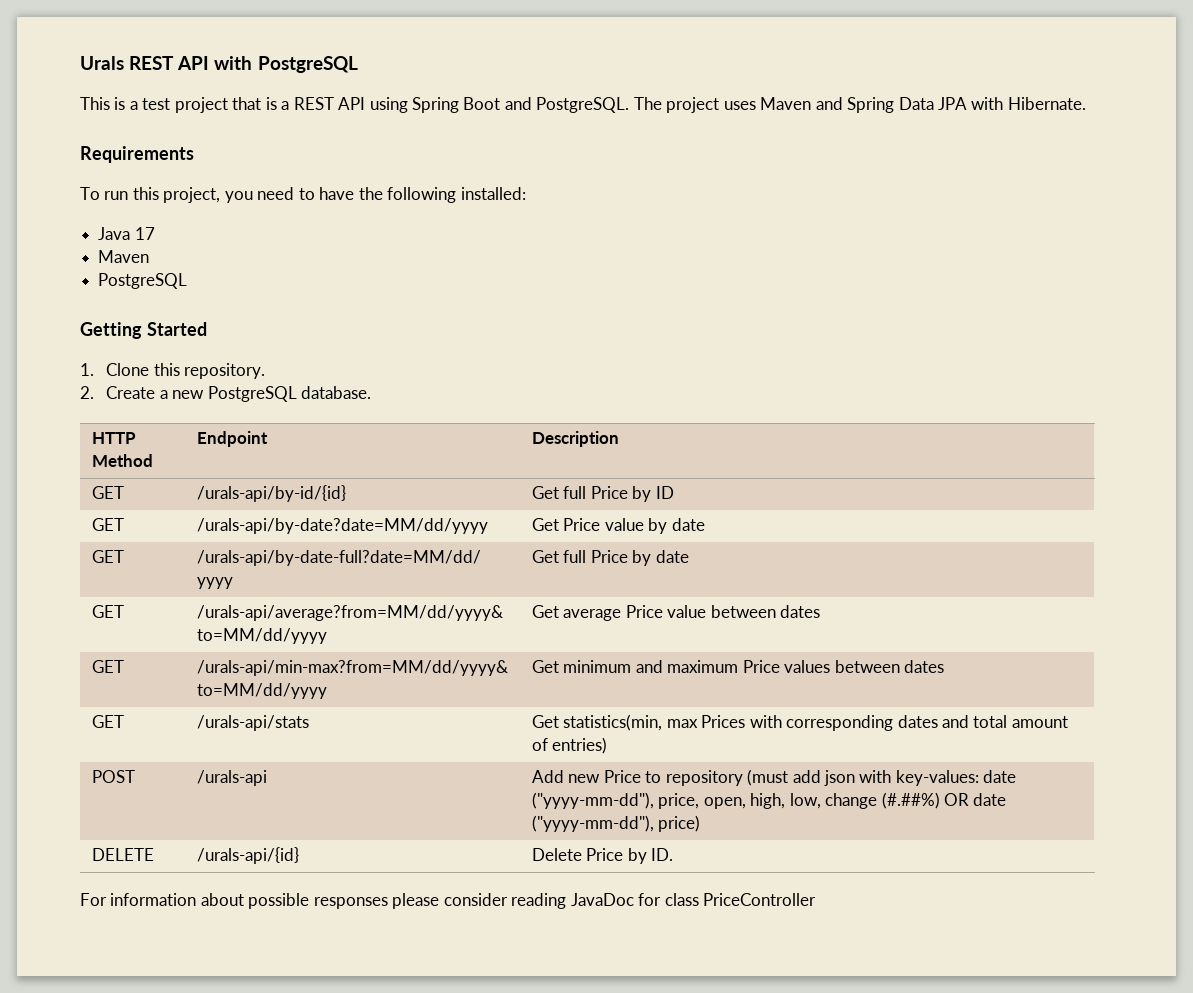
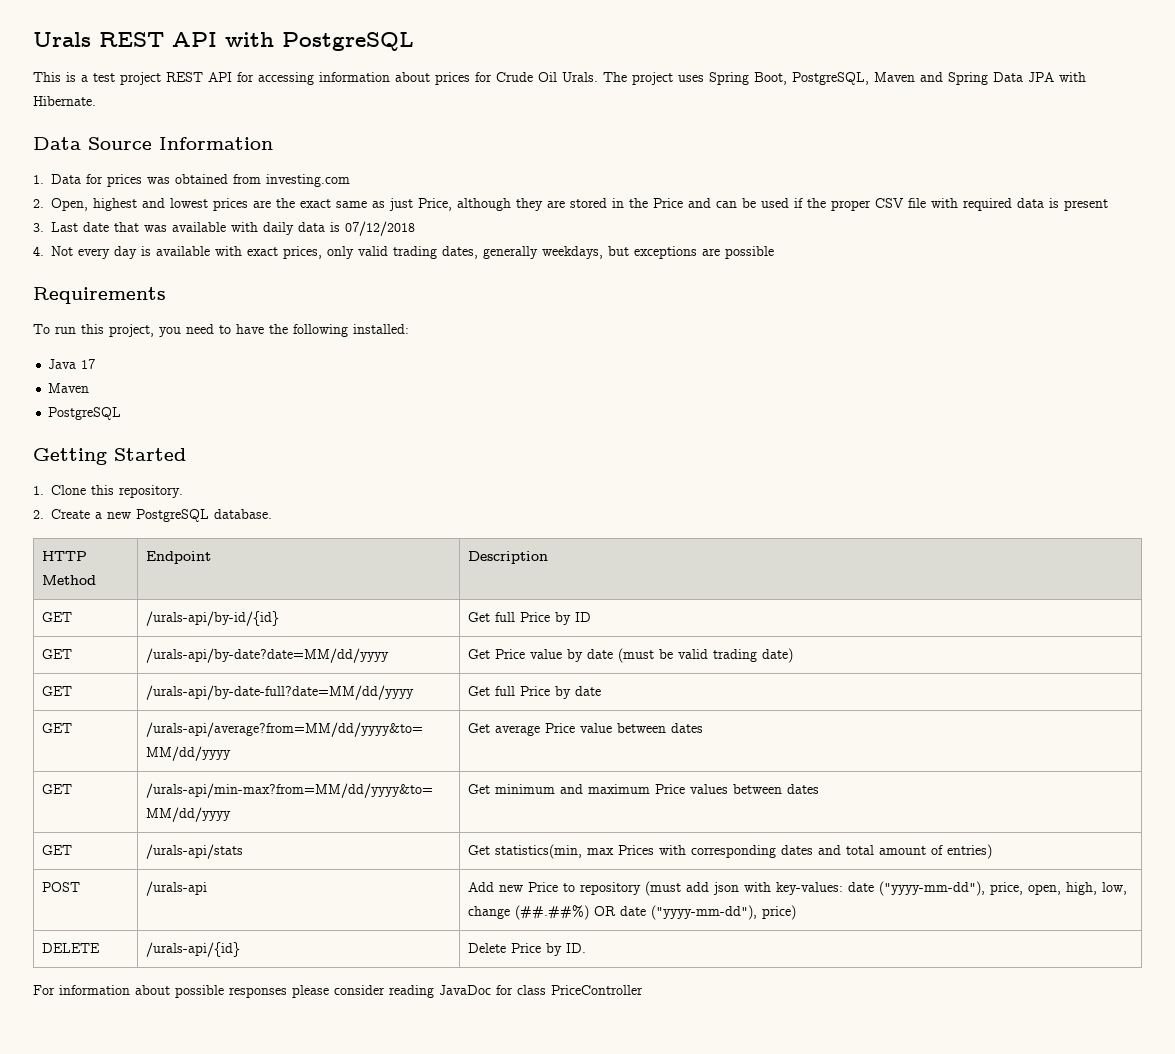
- This is a test project that is a REST API using Spring Boot and PostgreSQL. The project uses Maven and Spring Data JPA with Hibernate.
+ This is a test project REST API for accessing information about prices for Crude Oil Urals. The project uses Spring Boot, PostgreSQL, Maven and Spring Data JPA with Hibernate.
+ Data Source Information
+ 1. Data for prices was obtained from investing.com
+ 2. Open, highest and lowest prices are the exact same as just Price, although they are stored in the Price and can be used if the proper CSV file with required data is present
+ 3. Last date that was available with daily data is 07/12/2018
+ 4. Not every day is available with exact prices, only valid trading dates, generally weekdays, but exceptions are possible
- GET | /urals-api/by-date?date=MM/dd/yyyy | Get Price value by date
+ GET | /urals-api/by-date?date=MM/dd/yyyy | Get Price value by date (must be valid trading date)
- POST | /urals-api | Add new Price to repository (must add json with key-values: date ("yyyy-mm-dd"), price, open, high, low, change (#.##%) OR date ("yyyy-mm-dd"), price)
+ POST | /urals-api | Add new Price to repository (must add json with key-values: date ("yyyy-mm-dd"), price, open, high, low, change (##.##%) OR date ("yyyy-mm-dd"), price)

